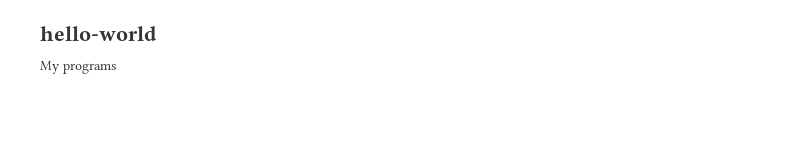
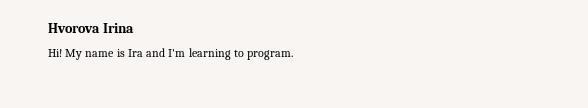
- hello-world
- My programs
+ Hvorova Irina
+ Hi! My name is Ira and I'm learning to program.

